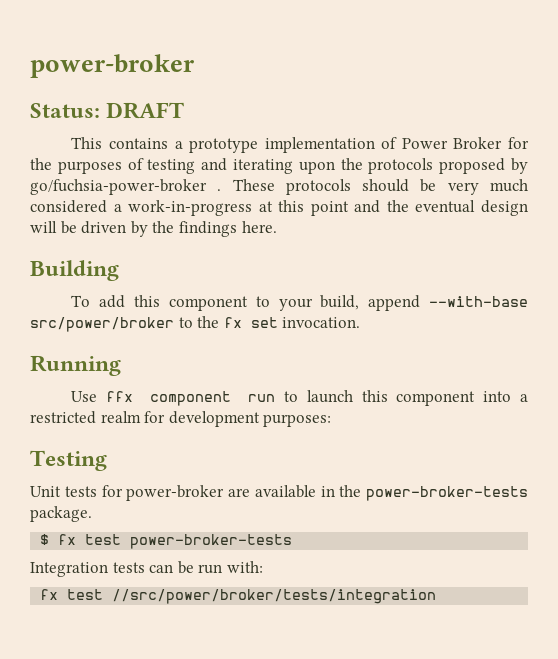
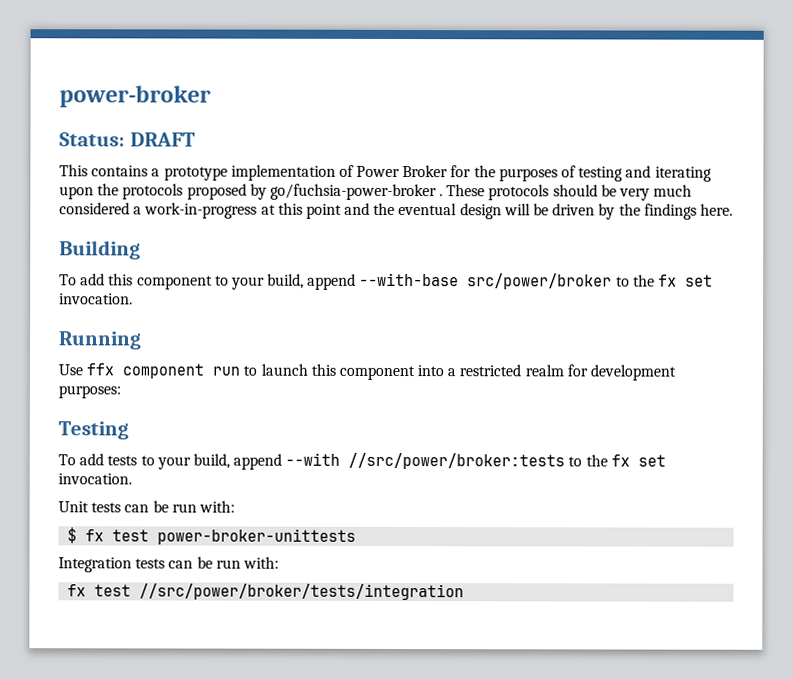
- Unit tests for power-broker are available in the power-broker-tests package.
+ To add tests to your build, append --with //src/power/broker:tests to the fx set invocation.
+ Unit tests can be run with:
- $ fx test power-broker-tests
+ $ fx test power-broker-unittests

